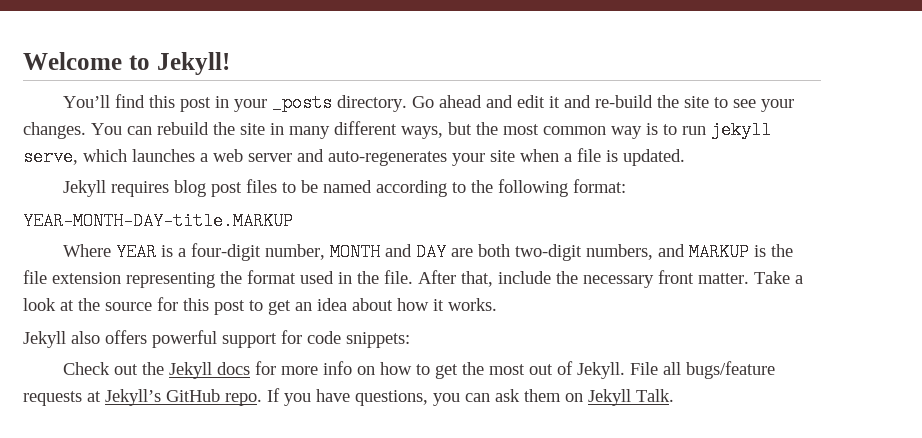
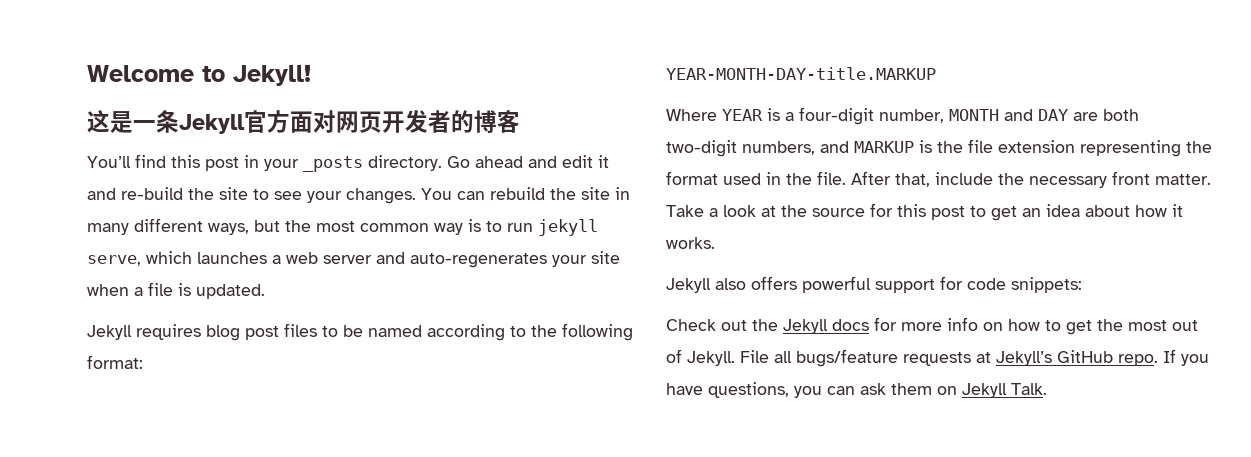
+ 这是一条Jekyll官方面对网页开发者的博客

